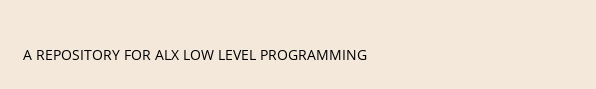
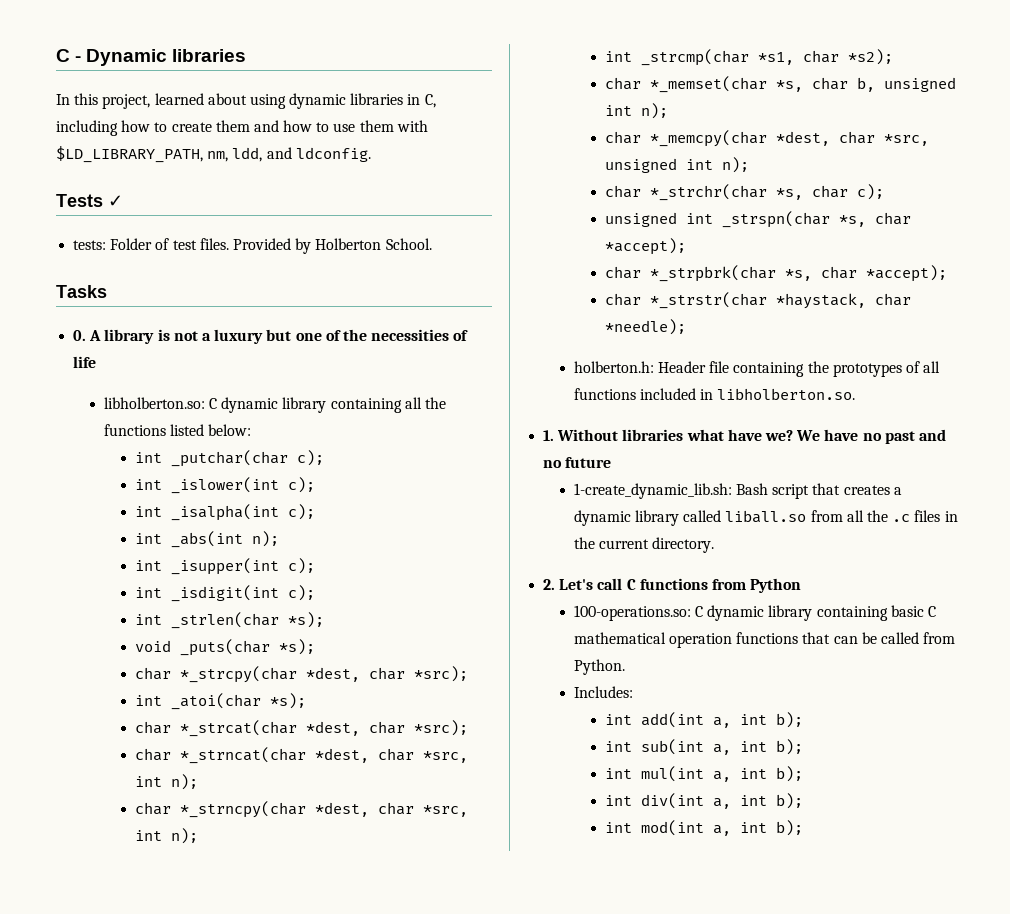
- A REPOSITORY FOR ALX LOW LEVEL PROGRAMMING
+ C - Dynamic libraries
+ In this project, learned about using dynamic libraries in C, including how to create them and how to use them with $LD_LIBRARY_PATH, nm, ldd, and ldconfig.
+ Tests ✓
+ tests: Folder of test files. Provided by Holberton School.
+ Tasks
+ 0. A library is not a luxury but one of the necessities of life
+ libholberton.so: C dynamic library containing all the functions listed below:
+ int _putchar(char c);
+ int _islower(int c);
+ int _isalpha(int c);
+ int _abs(int n);
+ int _isupper(int c);
+ int _isdigit(int c);
+ int _strlen(char *s);
+ void _puts(char *s);
+ char *_strcpy(char *dest, char *src);
+ int _atoi(char *s);
+ char *_strcat(char *dest, char *src);
+ char *_strncat(char *dest, char *src, int n);
+ char *_strncpy(char *dest, char *src, int n);
+ int _strcmp(char *s1, char *s2);
+ char *_memset(char *s, char b, unsigned int n);
+ char *_memcpy(char *dest, char *src, unsigned int n);
+ char *_strchr(char *s, char c);
+ unsigned int _strspn(char *s, char *accept);
+ char *_strpbrk(char *s, char *accept);
+ char *_strstr(char *haystack, char *needle);
+ holberton.h: Header file containing the prototypes of all functions included in libholberton.so.
+ 1. Without libraries what have we? We have no past and no future
+ 1-create_dynamic_lib.sh: Bash script that creates a dynamic library called liball.so from all the .c files in the current directory.
+ 2. Let's call C functions from Python
+ 100-operations.so: C dynamic library containing basic C mathematical operation functions that can be called from Python.
+ Includes:
+ int add(int a, int b);
+ int sub(int a, int b);
+ int mul(int a, int b);
+ int div(int a, int b);
+ int mod(int a, int b);

